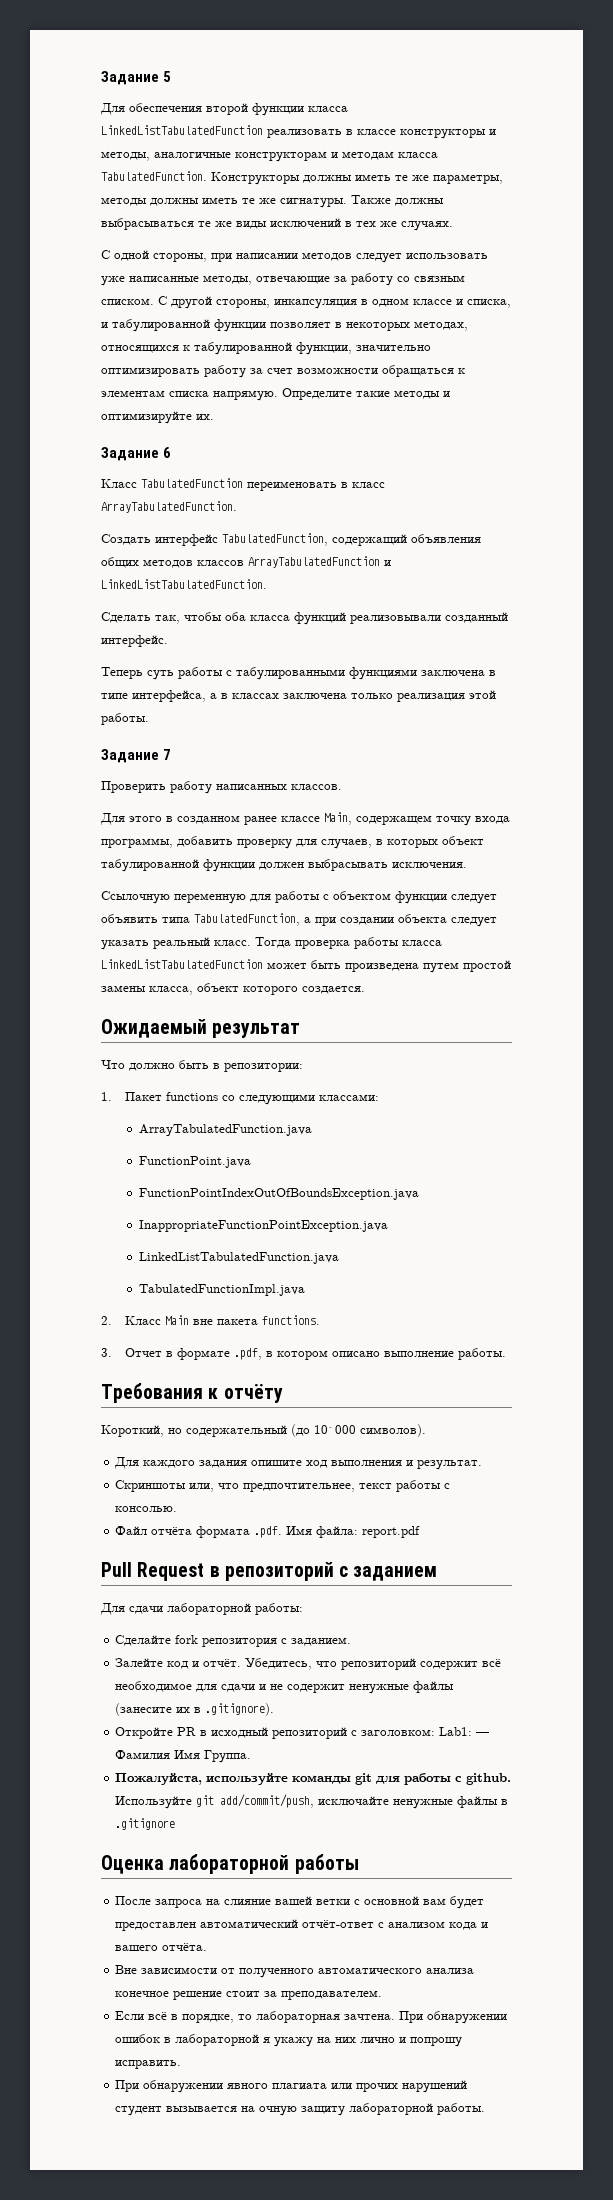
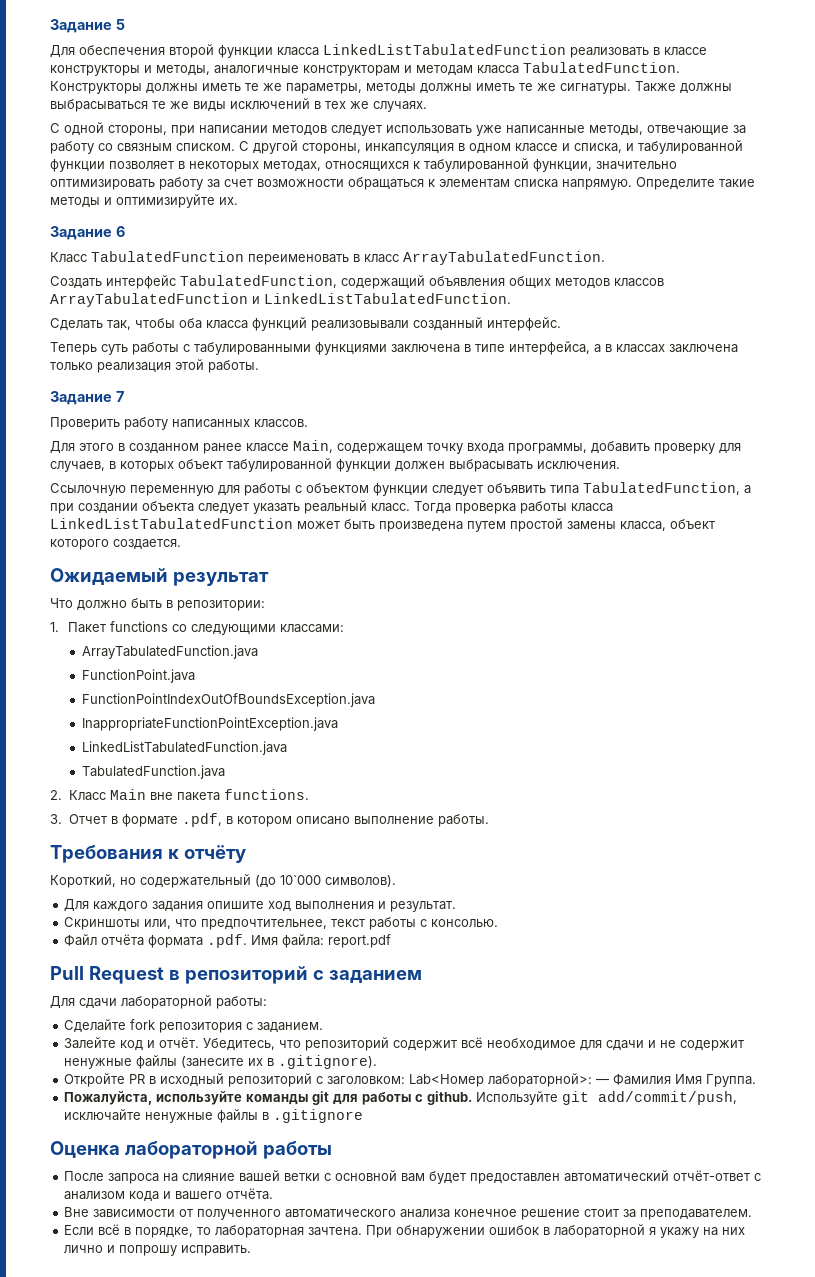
- TabulatedFunctionImpl.java
+ TabulatedFunction.java
- Откройте PR в исходный репозиторий с заголовком: Lab1: — Фамилия Имя Группа.
+ Откройте PR в исходный репозиторий с заголовком: Lab<Номер лабораторной>: — Фамилия Имя Группа.
- При обнаружении явного плагиата или прочих нарушений студент вызывается на очную защиту лабораторной работы.

